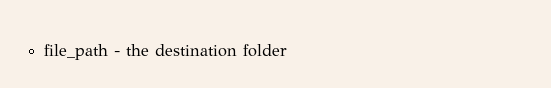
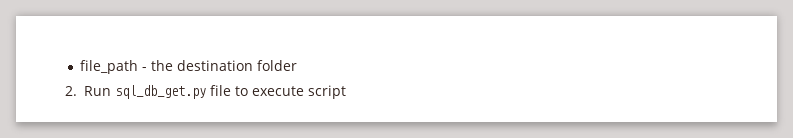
+ 2. Run sql_db_get.py file to execute script

